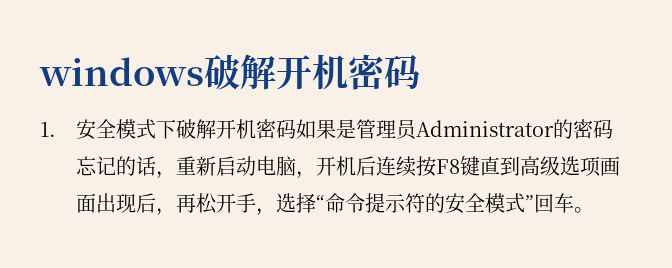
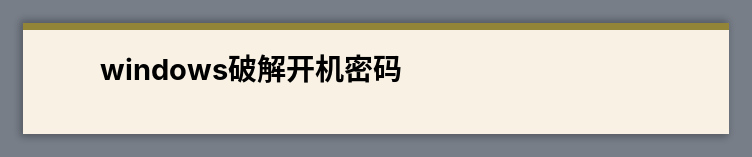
- 1.安全模式下破解开机密码如果是管理员Administrator的密码忘记的话，重新启动电脑，开机后连续按F8键直到高级选项画面出现后，再松开手，选择“命令提示符的安全模式”回车。

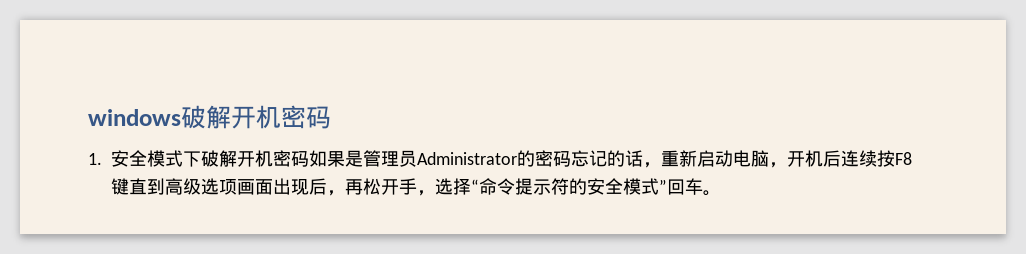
+ 1.安全模式下破解开机密码如果是管理员Administrator的密码忘记的话，重新启动电脑，开机后连续按F8键直到高级选项画面出现后，再松开手，选择“命令提示符的安全模式”回车。

